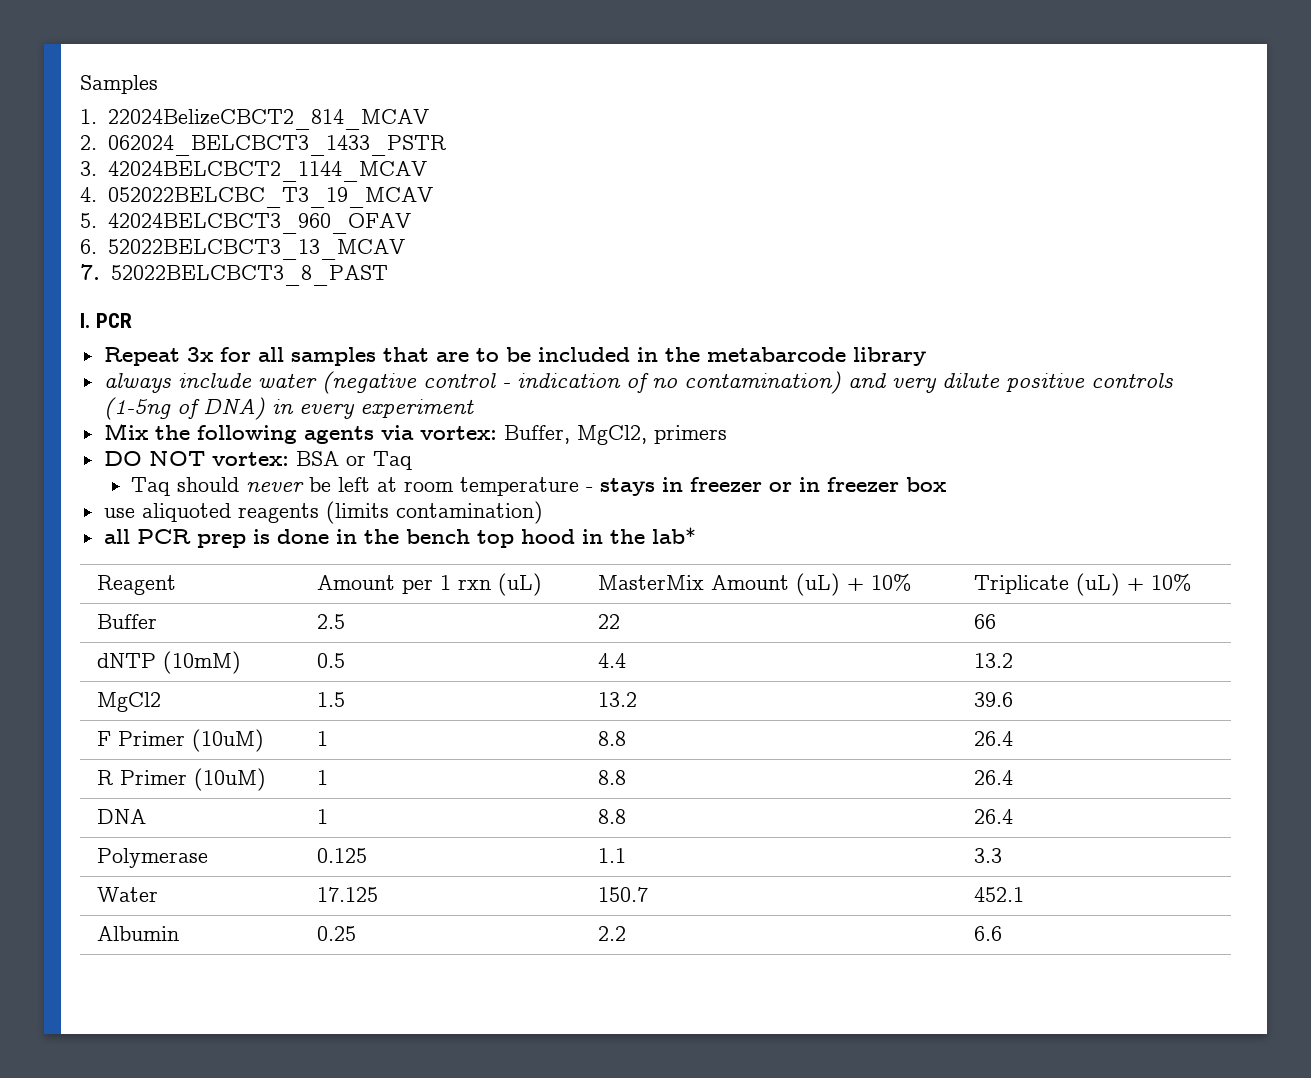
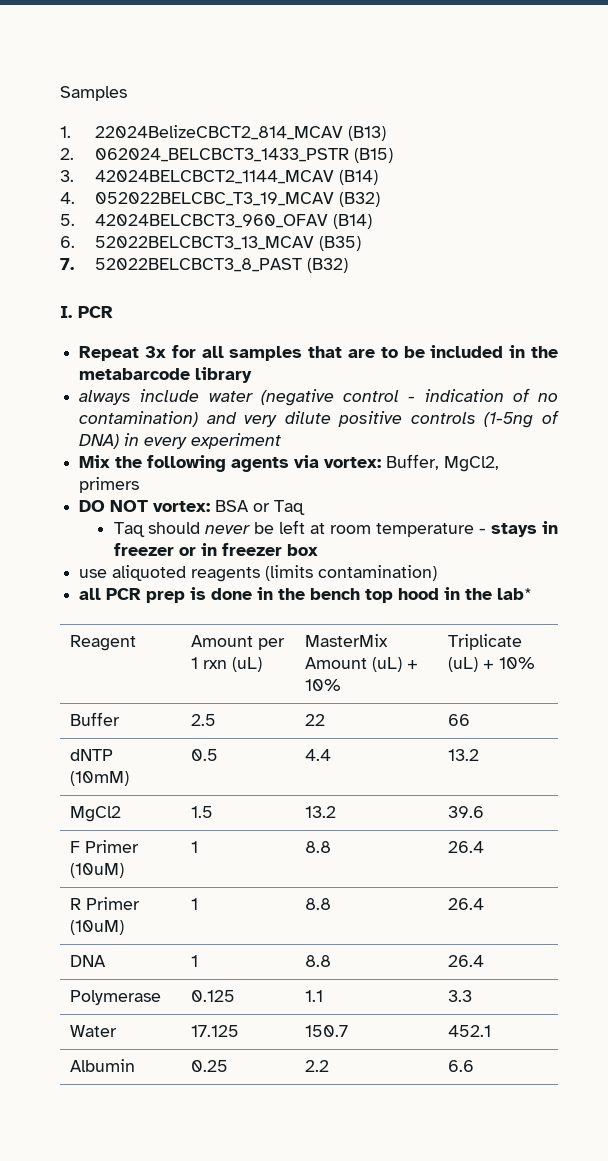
- 1. 22024BelizeCBCT2_814_MCAV
+ 1. 22024BelizeCBCT2_814_MCAV (B13)
- 2. 062024_BELCBCT3_1433_PSTR
+ 2. 062024_BELCBCT3_1433_PSTR (B15)
- 3. 42024BELCBCT2_1144_MCAV
+ 3. 42024BELCBCT2_1144_MCAV (B14)
- 4. 052022BELCBC_T3_19_MCAV
+ 4. 052022BELCBC_T3_19_MCAV (B32)
- 5. 42024BELCBCT3_960_OFAV
+ 5. 42024BELCBCT3_960_OFAV (B14)
- 6. 52022BELCBCT3_13_MCAV
+ 6. 52022BELCBCT3_13_MCAV (B35)
- 7. 52022BELCBCT3_8_PAST
+ 7. 52022BELCBCT3_8_PAST (B32)

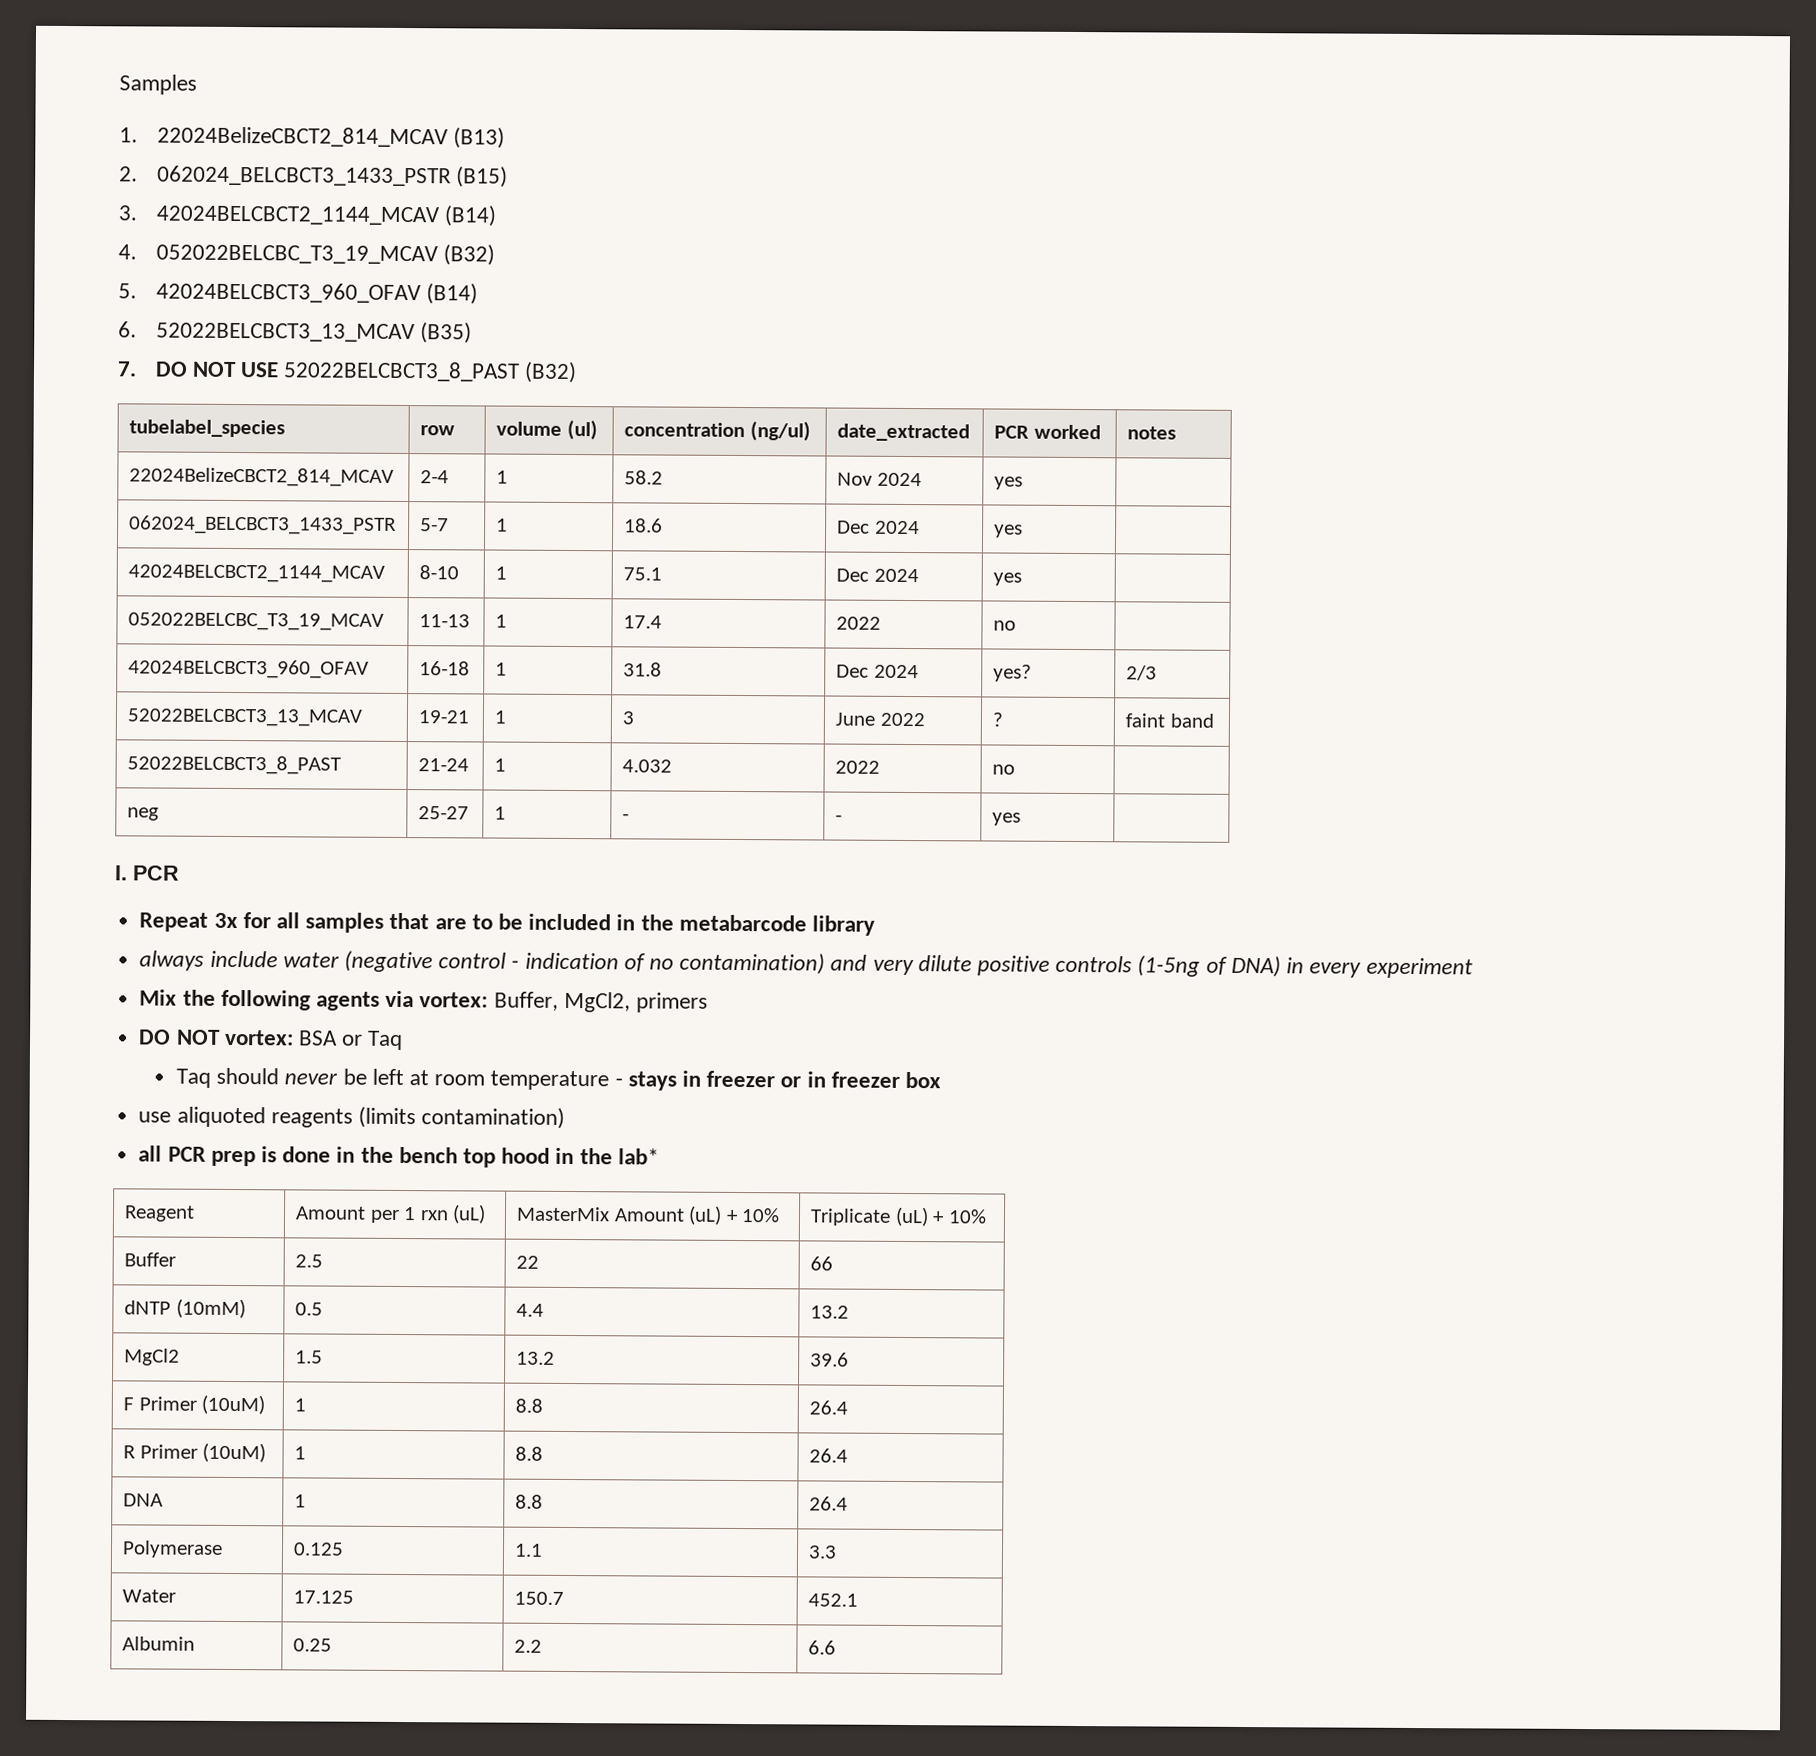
- 7. 52022BELCBCT3_8_PAST (B32)
+ 7. DO NOT USE 52022BELCBCT3_8_PAST (B32)
+ tubelabel_species | row | volume (ul) | concentration (ng/ul) | date_extracted | PCR worked | notes
+ 22024BelizeCBCT2_814_MCAV | 2-4 | 1 | 58.2 | Nov 2024 | yes |
+ 062024_BELCBCT3_1433_PSTR | 5-7 | 1 | 18.6 | Dec 2024 | yes |
+ 42024BELCBCT2_1144_MCAV | 8-10 | 1 | 75.1 | Dec 2024 | yes |
+ 052022BELCBC_T3_19_MCAV | 11-13 | 1 | 17.4 | 2022 | no |
+ 42024BELCBCT3_960_OFAV | 16-18 | 1 | 31.8 | Dec 2024 | yes? | 2/3
+ 52022BELCBCT3_13_MCAV | 19-21 | 1 | 3 | June 2022 | ? | faint band
+ 52022BELCBCT3_8_PAST | 21-24 | 1 | 4.032 | 2022 | no |
+ neg | 25-27 | 1 | - | - | yes |

